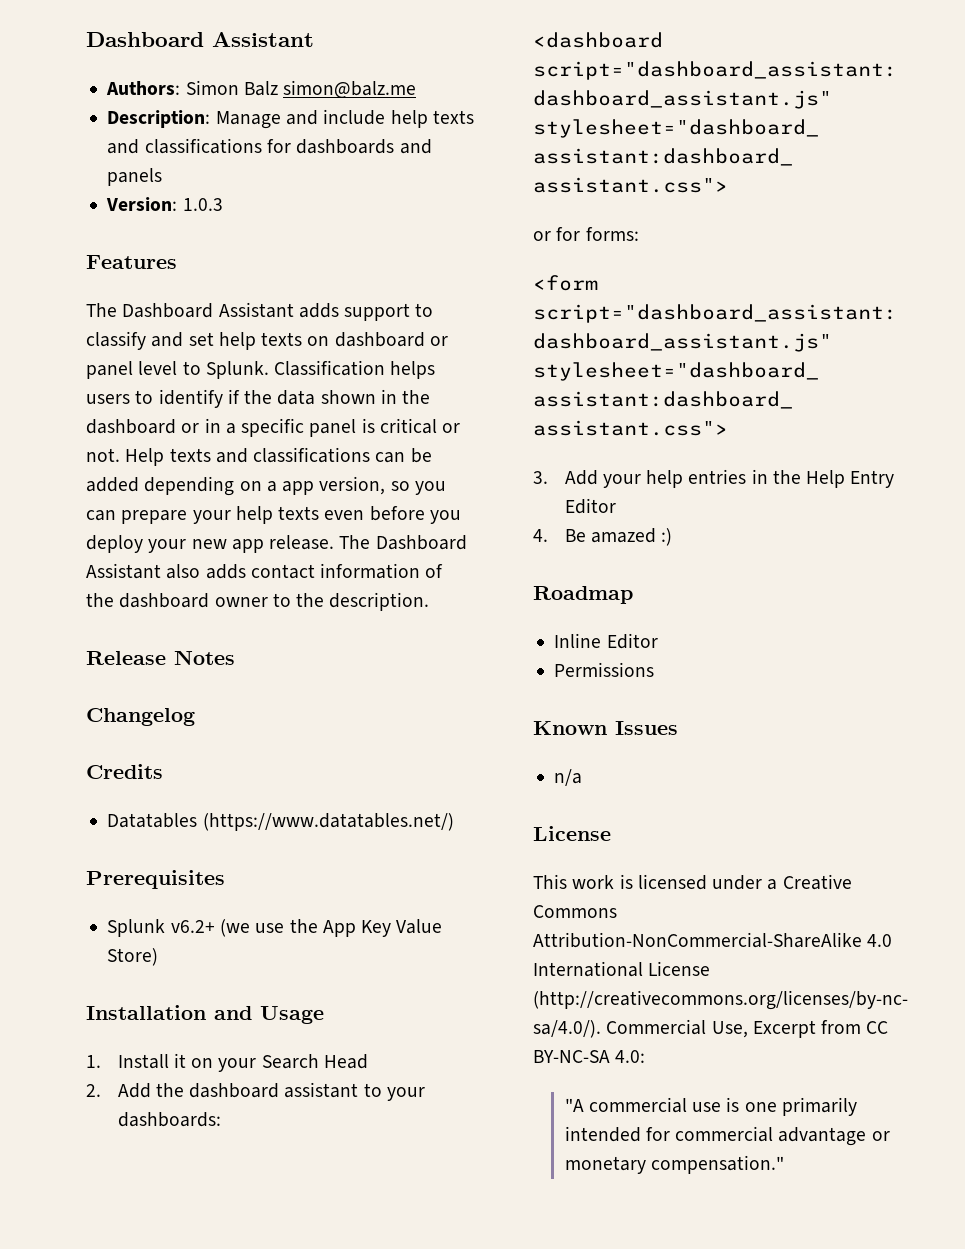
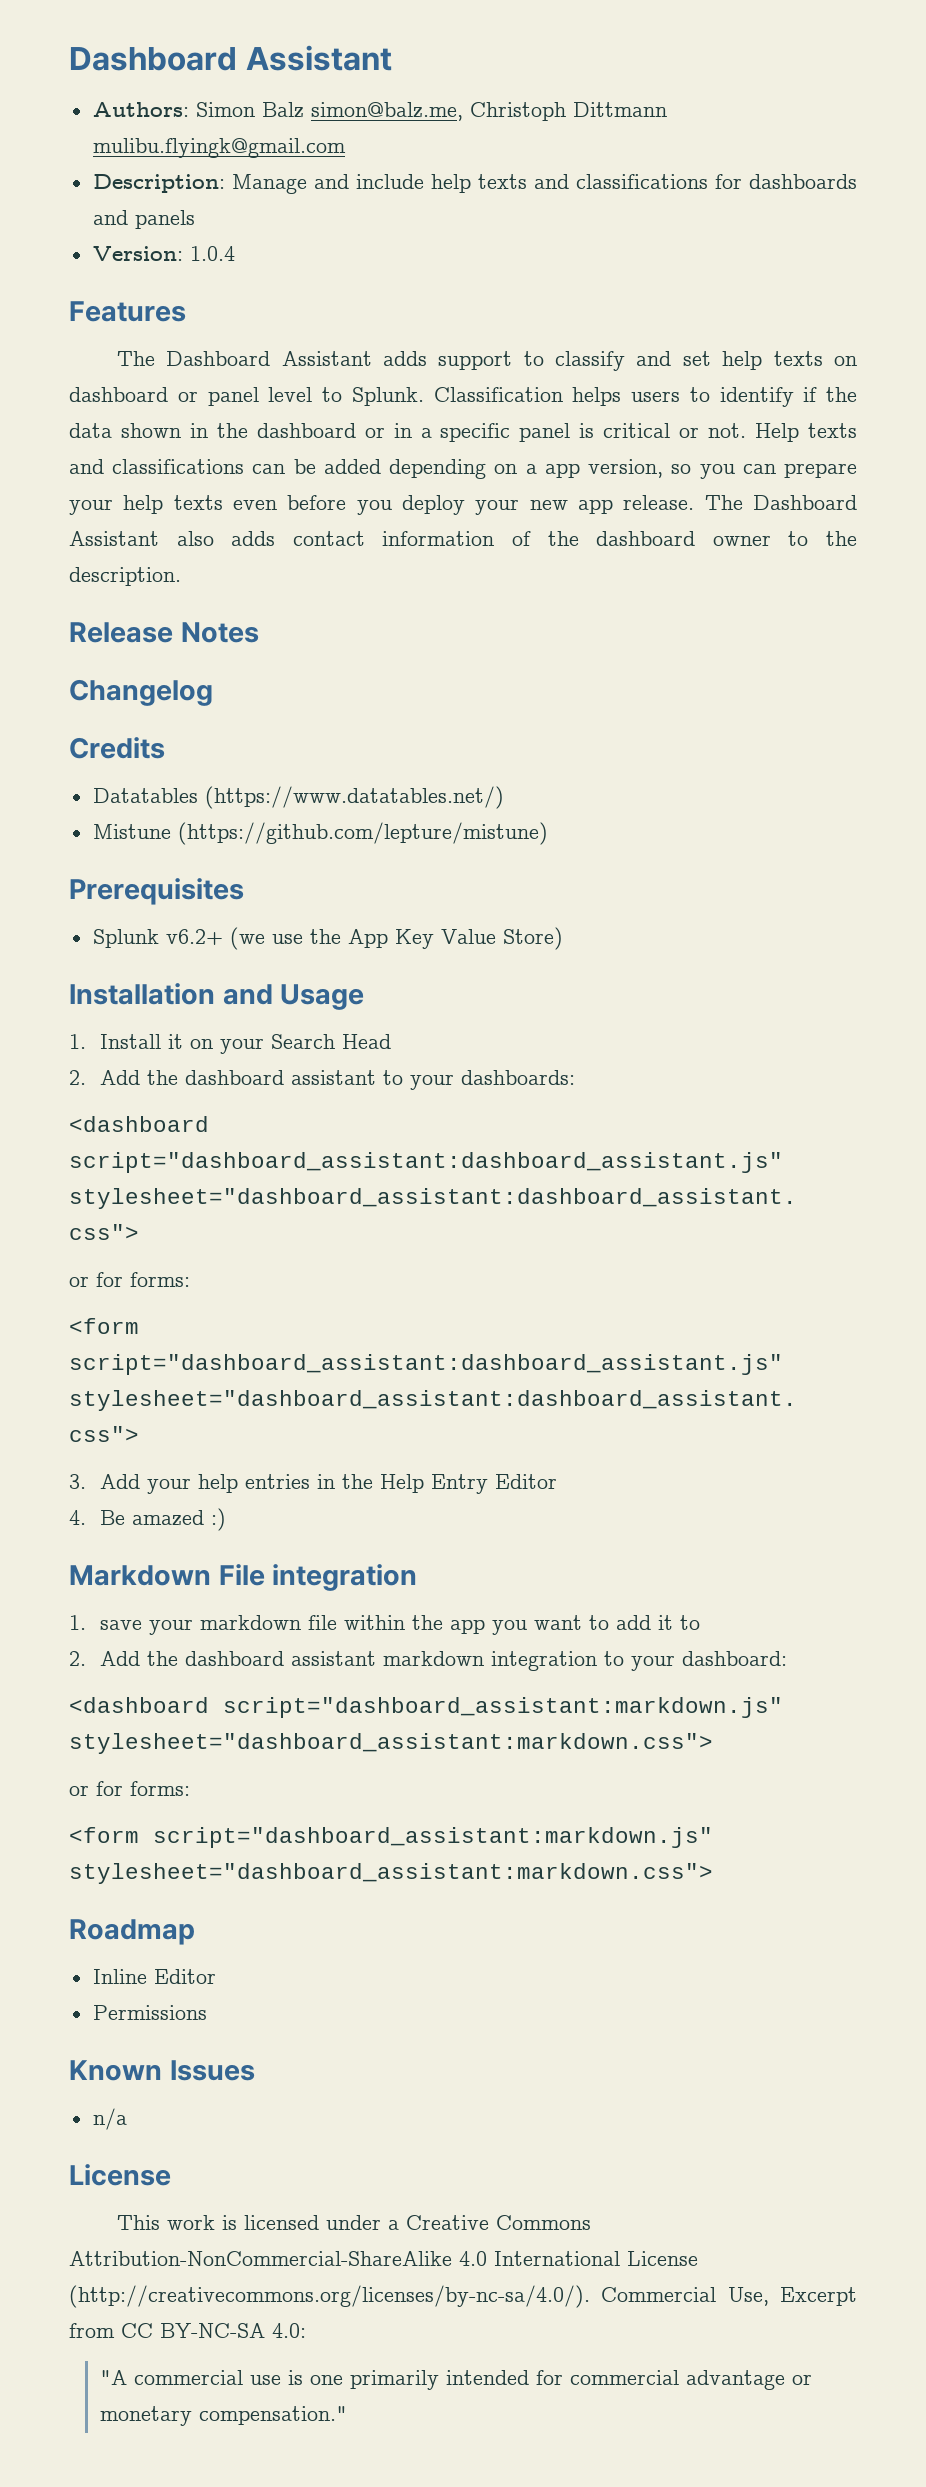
- Authors: Simon Balz simon@balz.me
+ Authors: Simon Balz simon@balz.me, Christoph Dittmann mulibu.flyingk@gmail.com
- Version: 1.0.3
+ Version: 1.0.4
+ Mistune (https://github.com/lepture/mistune)
+ Markdown File integration
+ 1. save your markdown file within the app you want to add it to
+ 2. Add the dashboard assistant markdown integration to your dashboard:
+ <dashboard script="dashboard_assistant:markdown.js" stylesheet="dashboard_assistant:markdown.css">
+ or for forms:
+ <form script="dashboard_assistant:markdown.js" stylesheet="dashboard_assistant:markdown.css">

